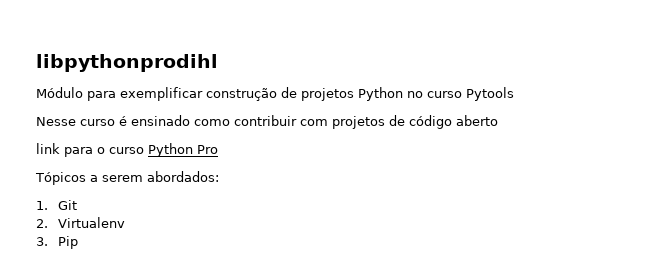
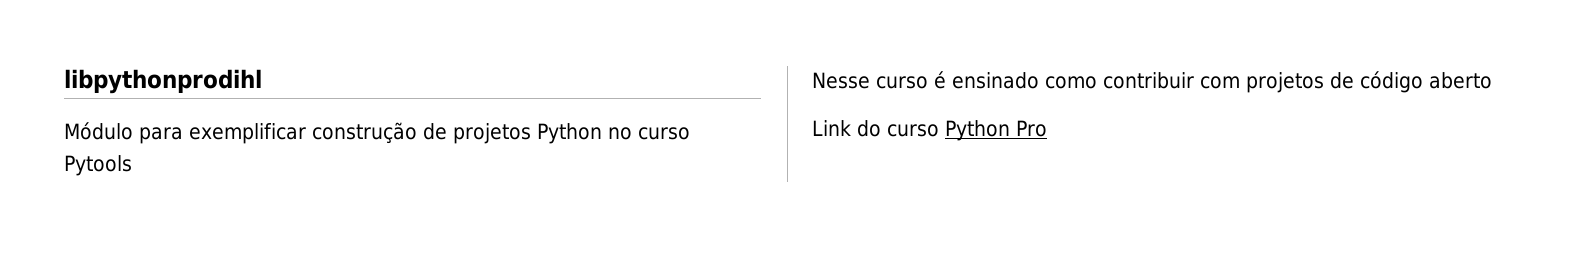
- link para o curso Python Pro
+ Link do curso Python Pro
- Tópicos a serem abordados:
- 1. Git
- 2. Virtualenv
- 3. Pip

